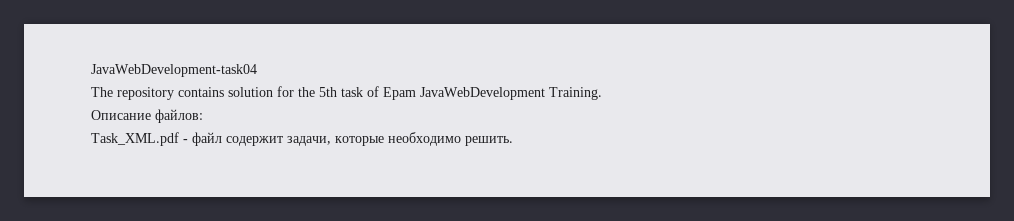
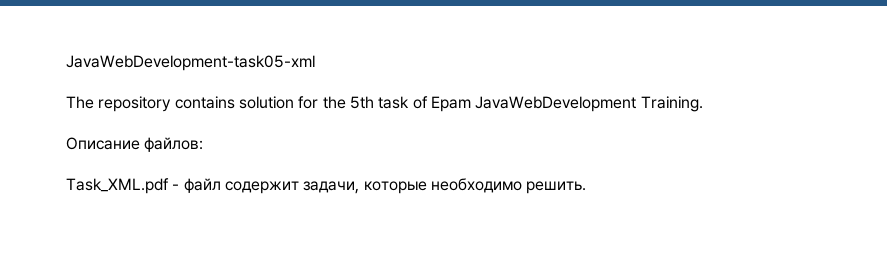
- JavaWebDevelopment-task04
+ JavaWebDevelopment-task05-xml

